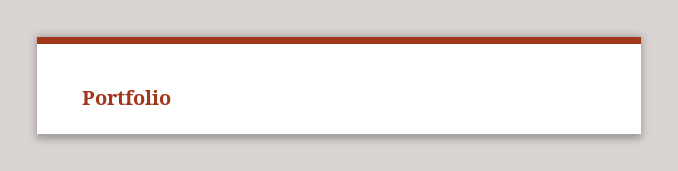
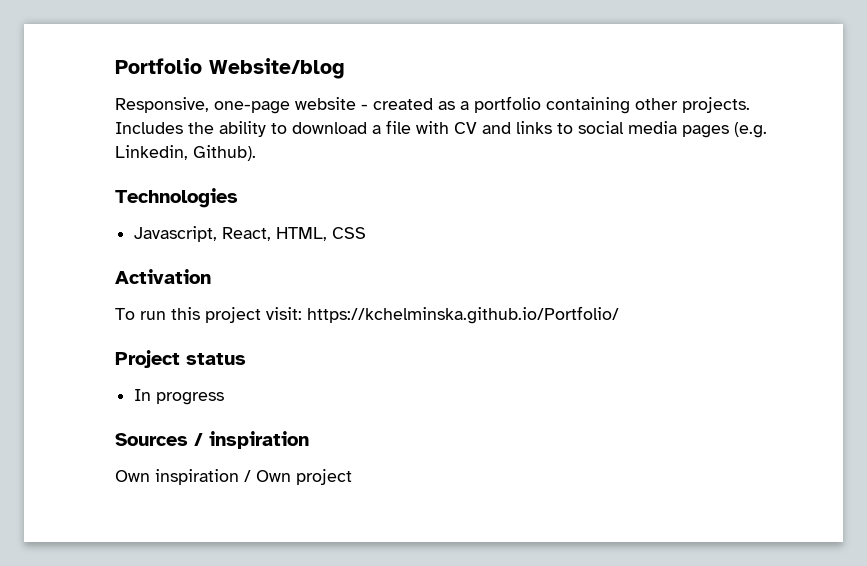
- Portfolio
+ Portfolio Website/blog
+ Responsive, one-page website - created as a portfolio containing other projects. Includes the ability to download a file with CV and links to social media pages (e.g. Linkedin, Github).
+ Technologies
+ Javascript, React, HTML, CSS
+ Activation
+ To run this project visit: https://kchelminska.github.io/Portfolio/
+ Project status
+ In progress
+ Sources / inspiration
+ Own inspiration / Own project

